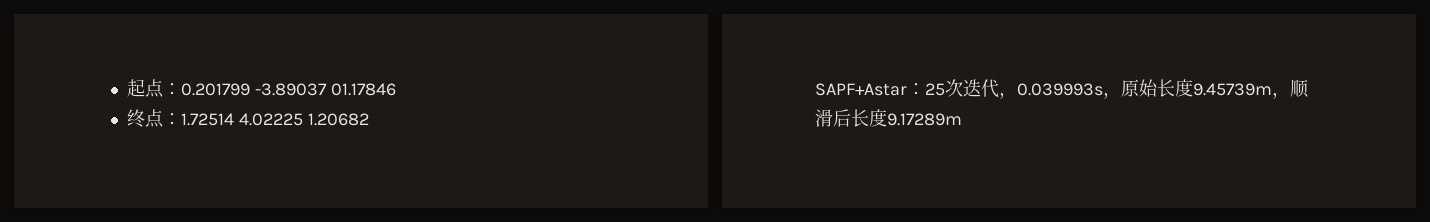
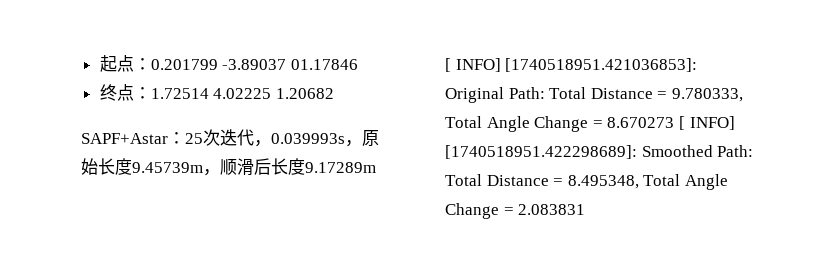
+ [ INFO] [1740518951.421036853]: Original Path: Total Distance = 9.780333, Total Angle Change = 8.670273 [ INFO] [1740518951.422298689]: Smoothed Path: Total Distance = 8.495348, Total Angle Change = 2.083831

